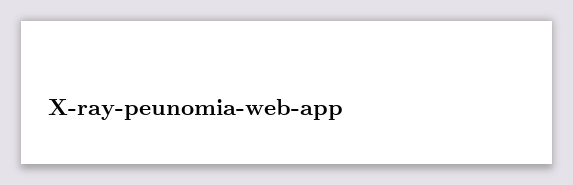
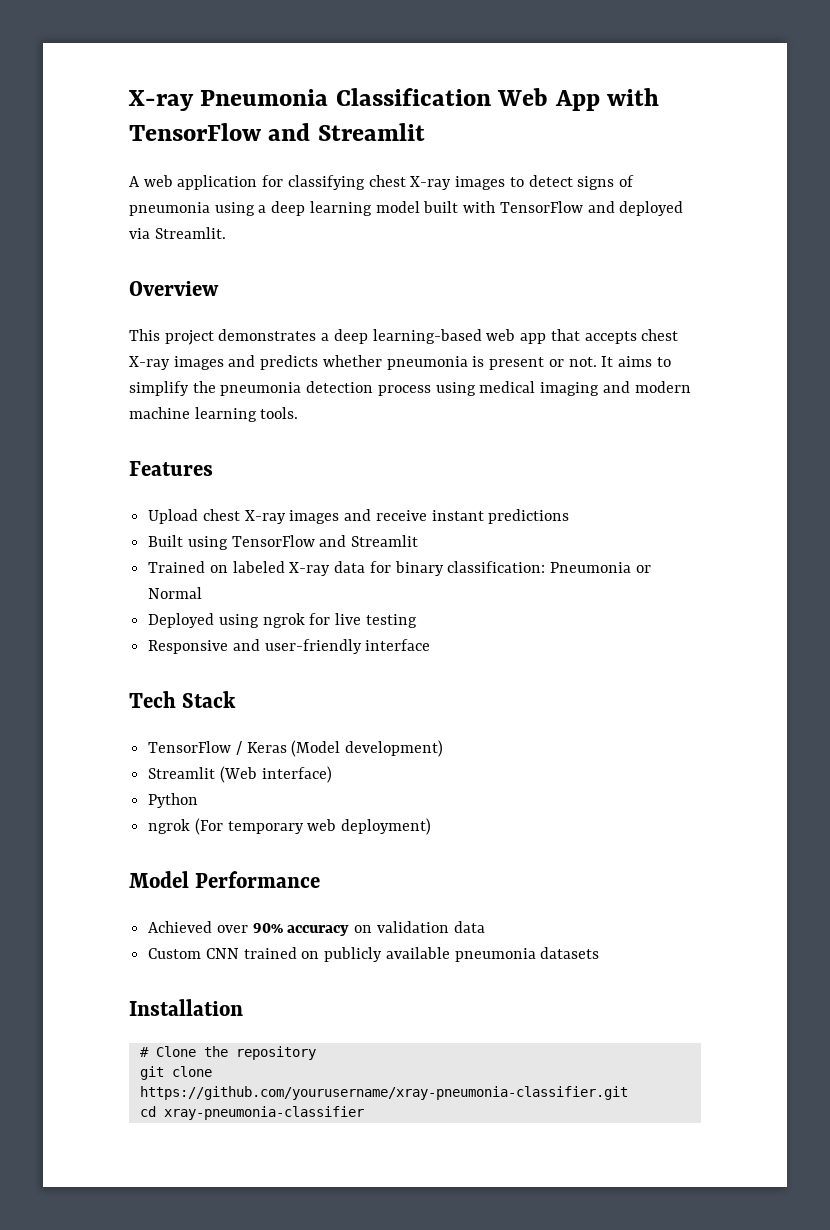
- X-ray-peunomia-web-app
+ X-ray Pneumonia Classification Web App with TensorFlow and Streamlit
+ A web application for classifying chest X-ray images to detect signs of pneumonia using a deep learning model built with TensorFlow and deployed via Streamlit.
+ Overview
+ This project demonstrates a deep learning-based web app that accepts chest X-ray images and predicts whether pneumonia is present or not. It aims to simplify the pneumonia detection process using medical imaging and modern machine learning tools.
+ Features
+ Upload chest X-ray images and receive instant predictions
+ Built using TensorFlow and Streamlit
+ Trained on labeled X-ray data for binary classification: Pneumonia or Normal
+ Deployed using ngrok for live testing
+ Responsive and user-friendly interface
+ Tech Stack
+ TensorFlow / Keras (Model development)
+ Streamlit (Web interface)
+ Python
+ ngrok (For temporary web deployment)
+ Model Performance
+ Achieved over 90% accuracy on validation data
+ Custom CNN trained on publicly available pneumonia datasets
+ Installation
+ # Clone the repository
+ git clone https://github.com/yourusername/xray-pneumonia-classifier.git
+ cd xray-pneumonia-classifier

